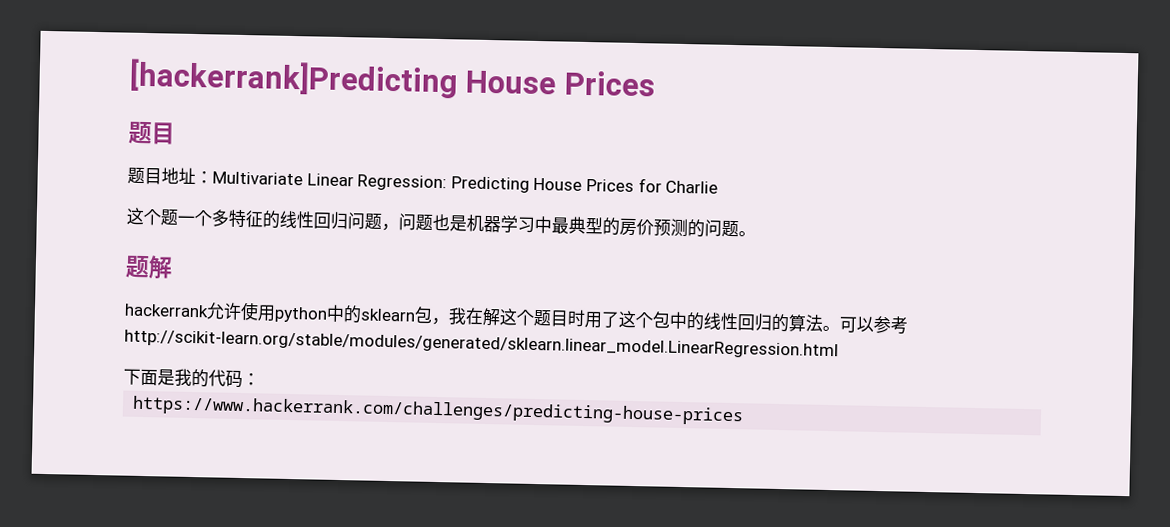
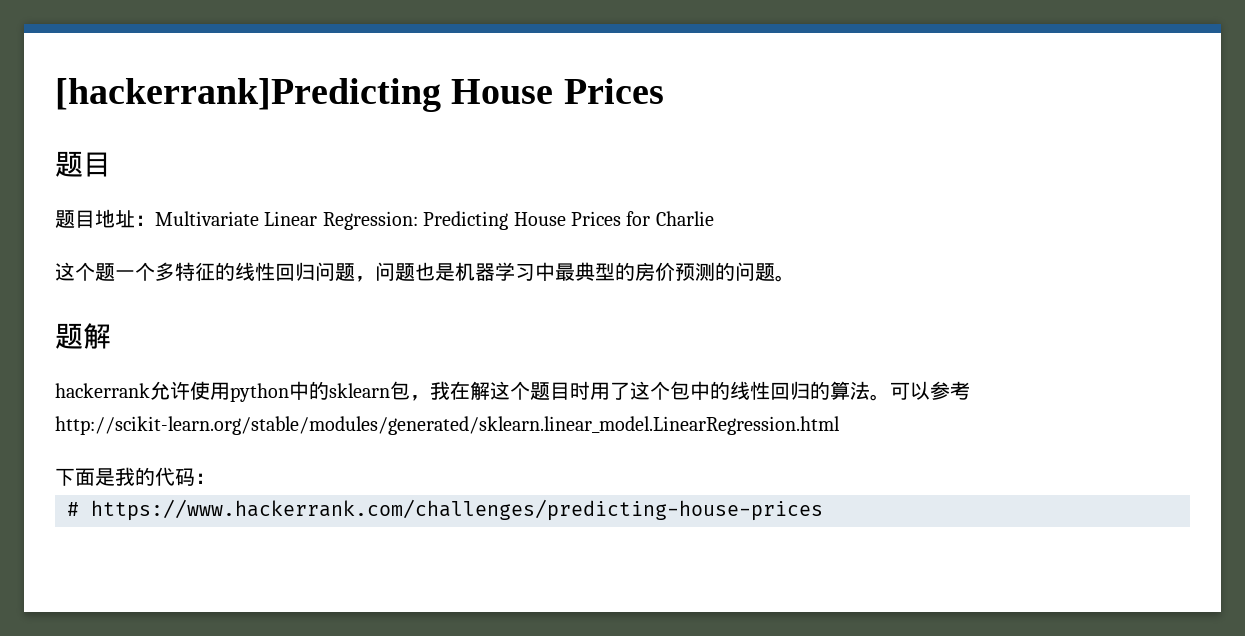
- https://www.hackerrank.com/challenges/predicting-house-prices
+ # https://www.hackerrank.com/challenges/predicting-house-prices

